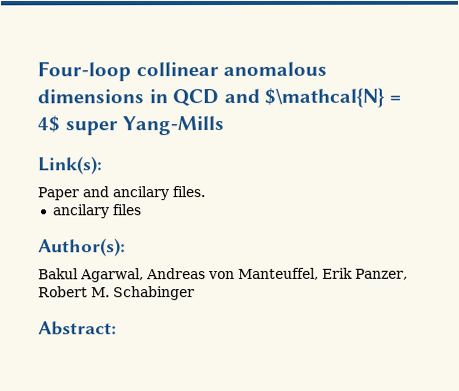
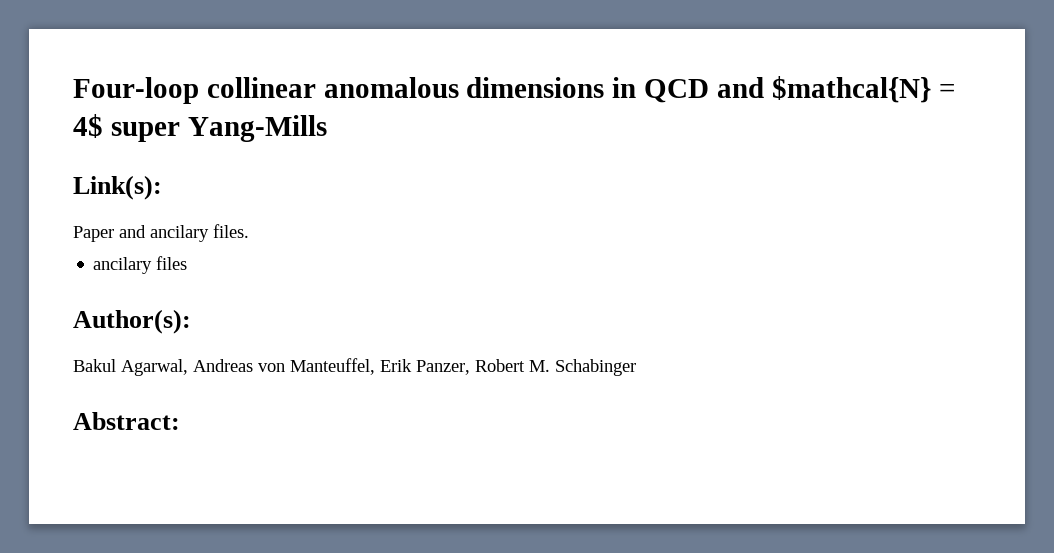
- Four-loop collinear anomalous dimensions in QCD and $\mathcal{N} = 4$ super Yang-Mills
+ Four-loop collinear anomalous dimensions in QCD and $mathcal{N} = 4$ super Yang-Mills

